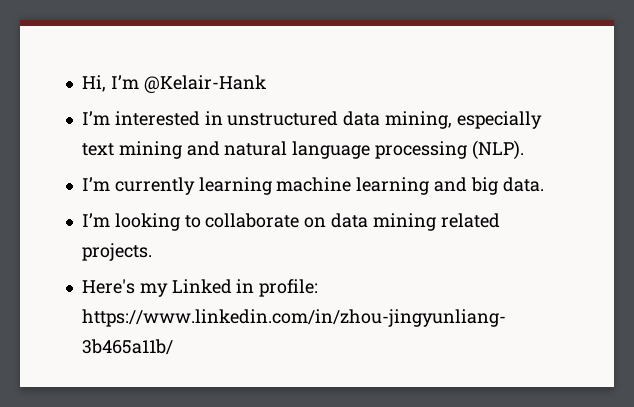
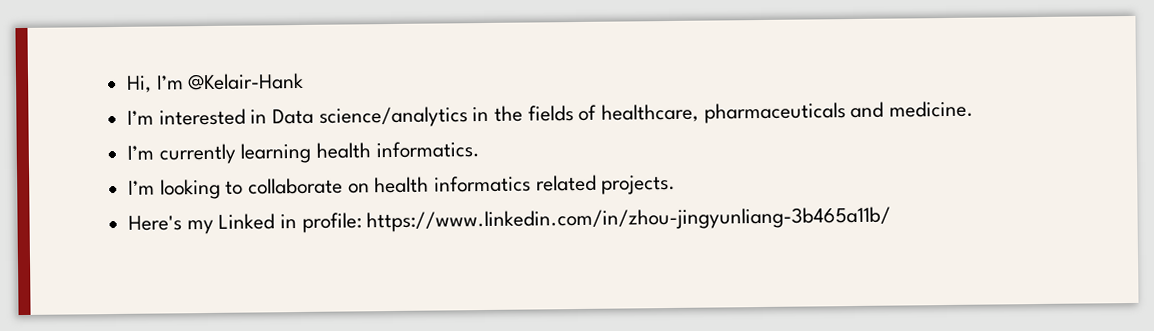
- I’m interested in unstructured data mining, especially text mining and natural language processing (NLP).
- I’m currently learning machine learning and big data.
+ I’m interested in Data science/analytics in the fields of healthcare, pharmaceuticals and medicine.
+ I’m currently learning health informatics.
- I’m looking to collaborate on data mining related projects.
+ I’m looking to collaborate on health informatics related projects.

